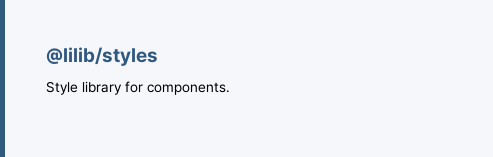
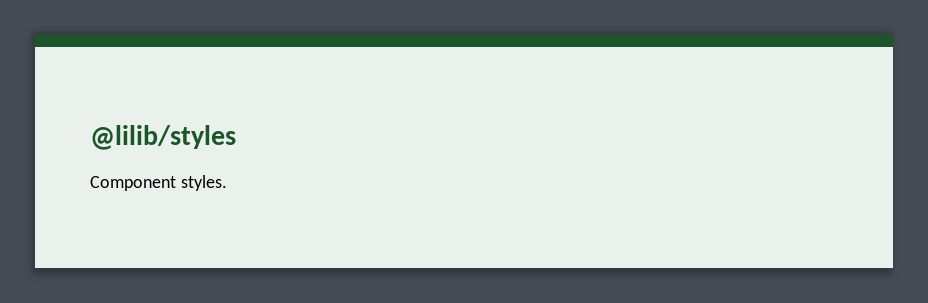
- Style library for components.
+ Component styles.

